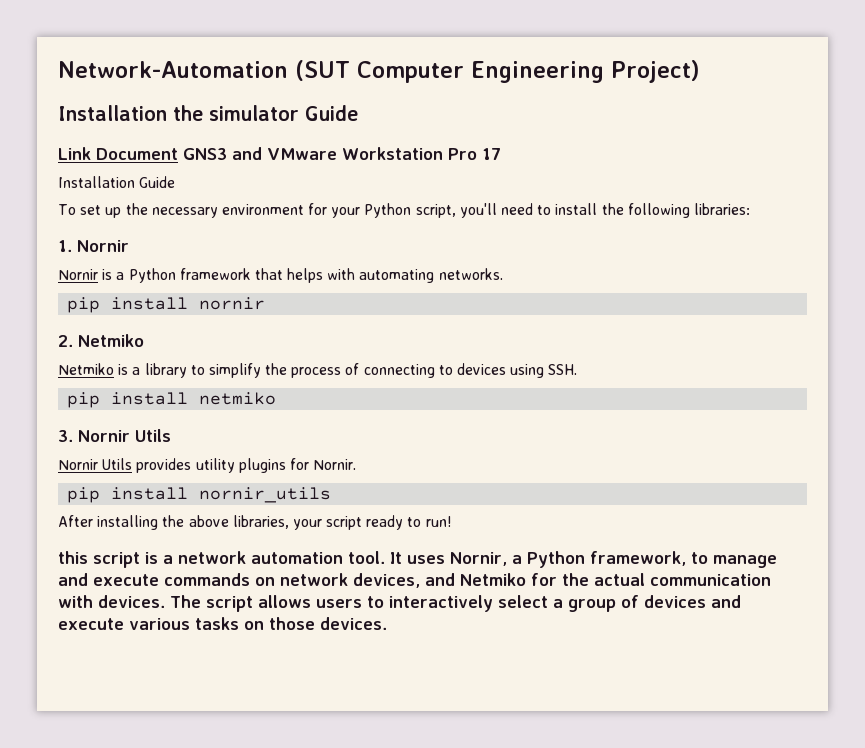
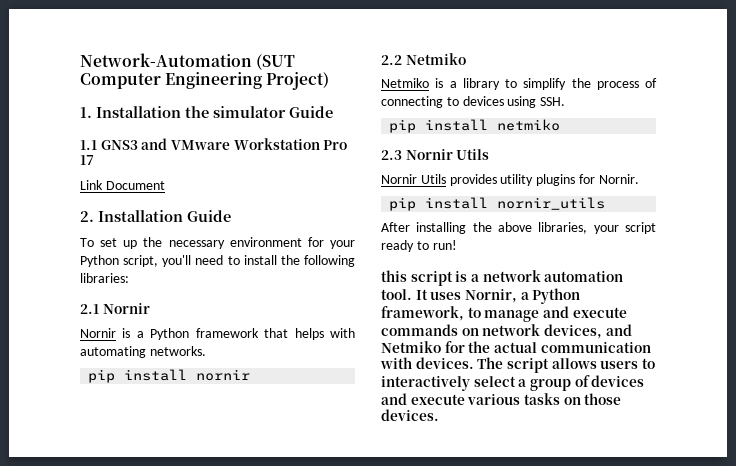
- Installation the simulator Guide
+ 1. Installation the simulator Guide
- Link Document GNS3 and VMware Workstation Pro 17
+ 1.1 GNS3 and VMware Workstation Pro 17
- Installation Guide
+ Link Document
+ 2. Installation Guide
- 1. Nornir
+ 2.1 Nornir
- 2. Netmiko
+ 2.2 Netmiko
- 3. Nornir Utils
+ 2.3 Nornir Utils

